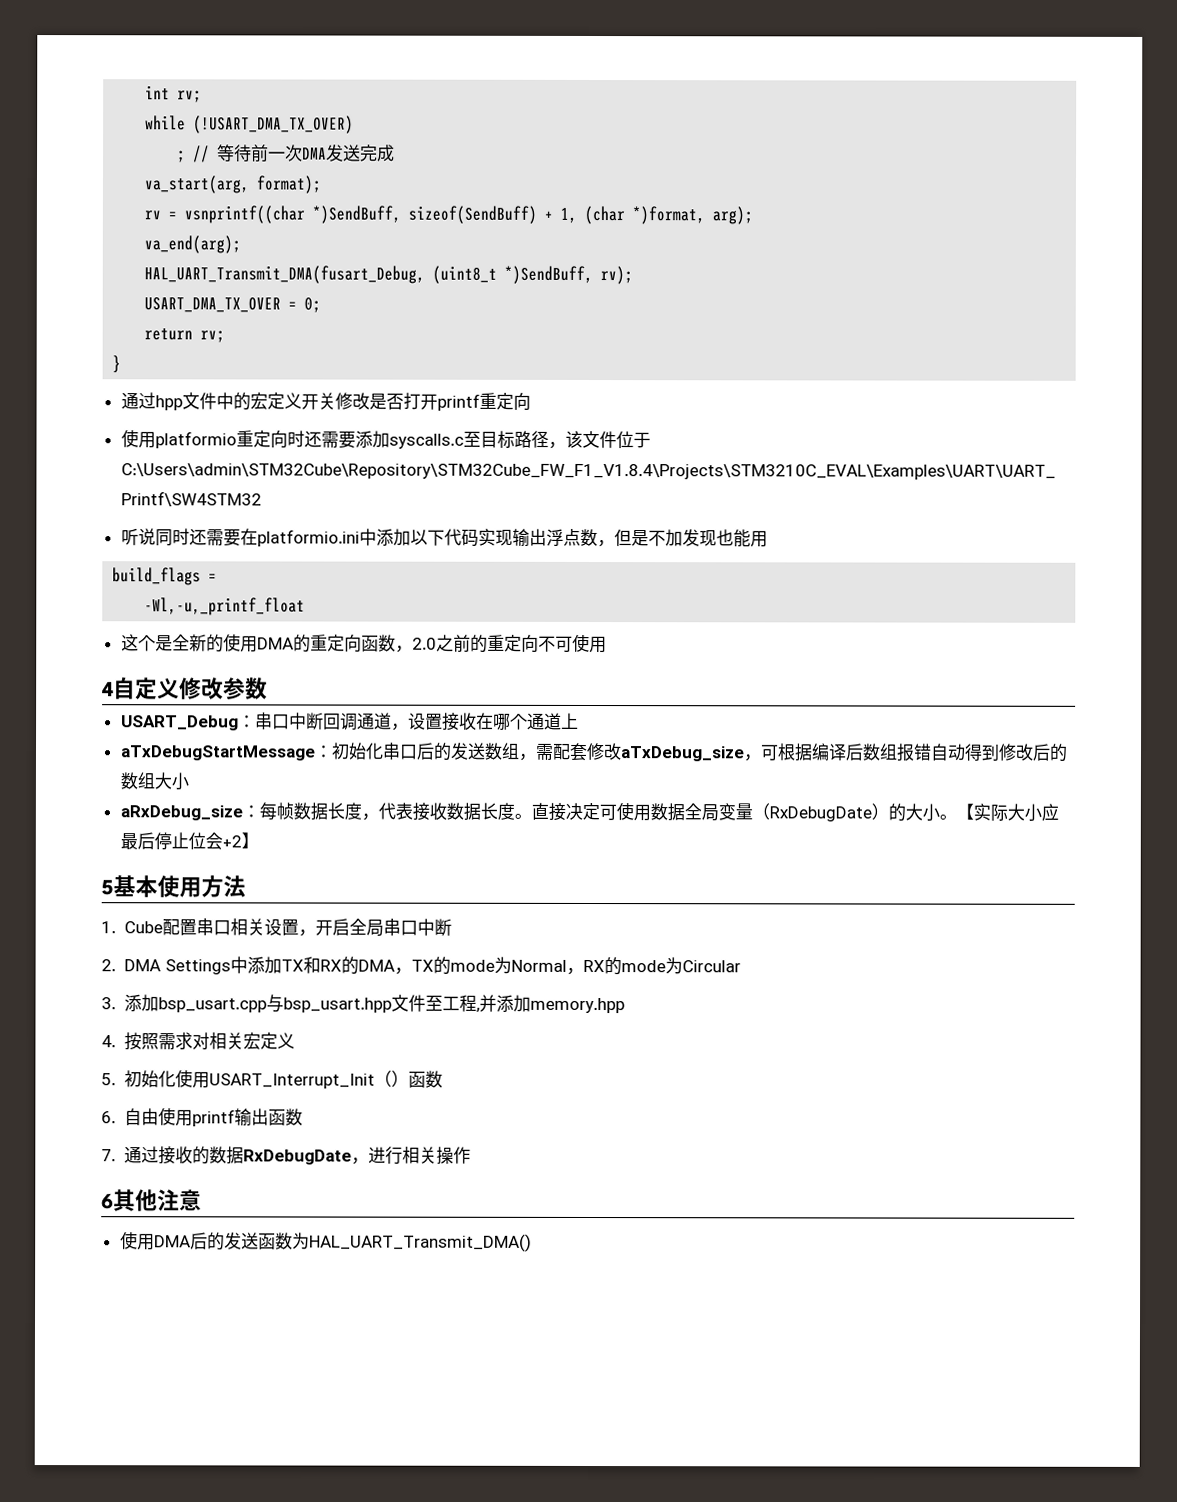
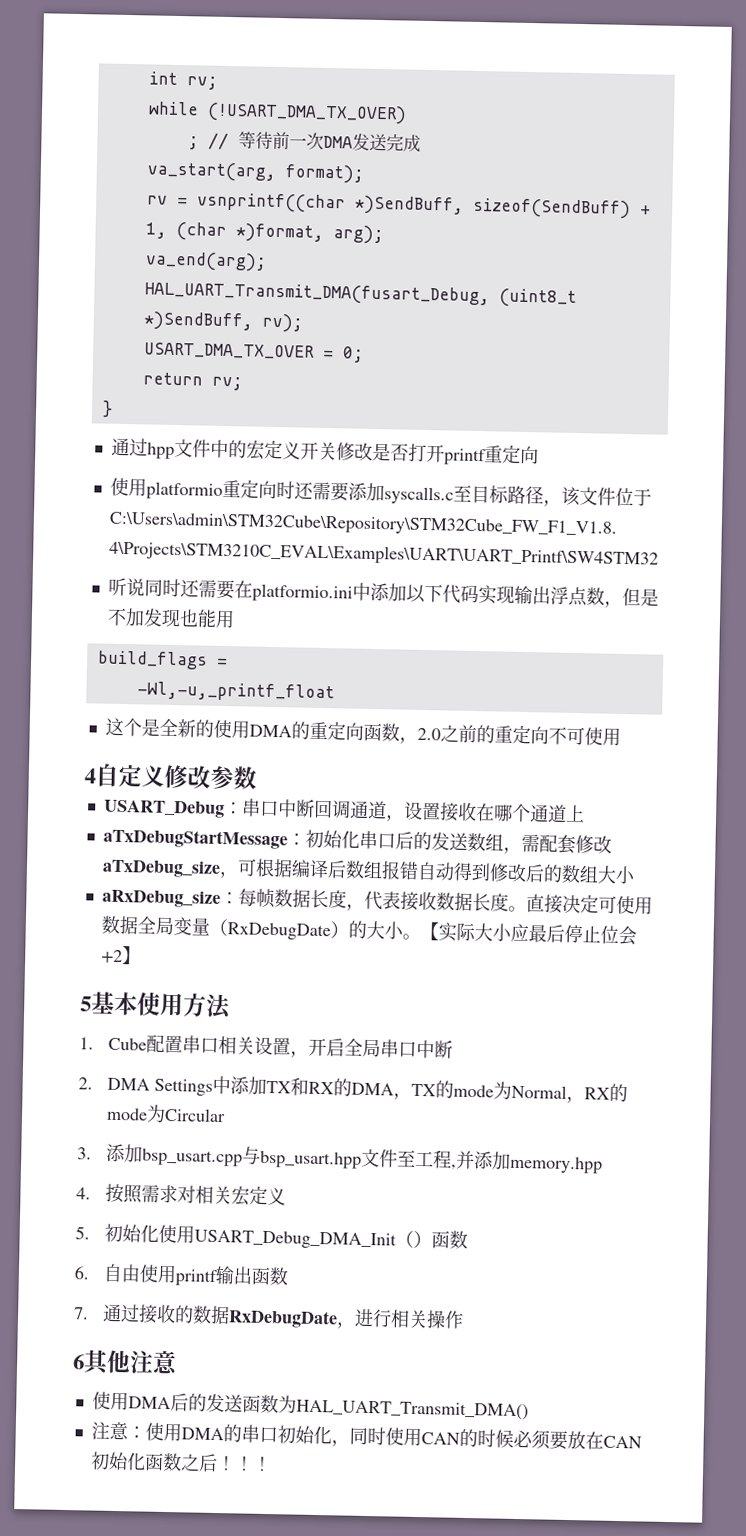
- 5.初始化使用USART_Interrupt_Init（）函数
+ 5.初始化使用USART_Debug_DMA_Init（）函数
+ 注意：使用DMA的串口初始化，同时使用CAN的时候必须要放在CAN初始化函数之后！！！

